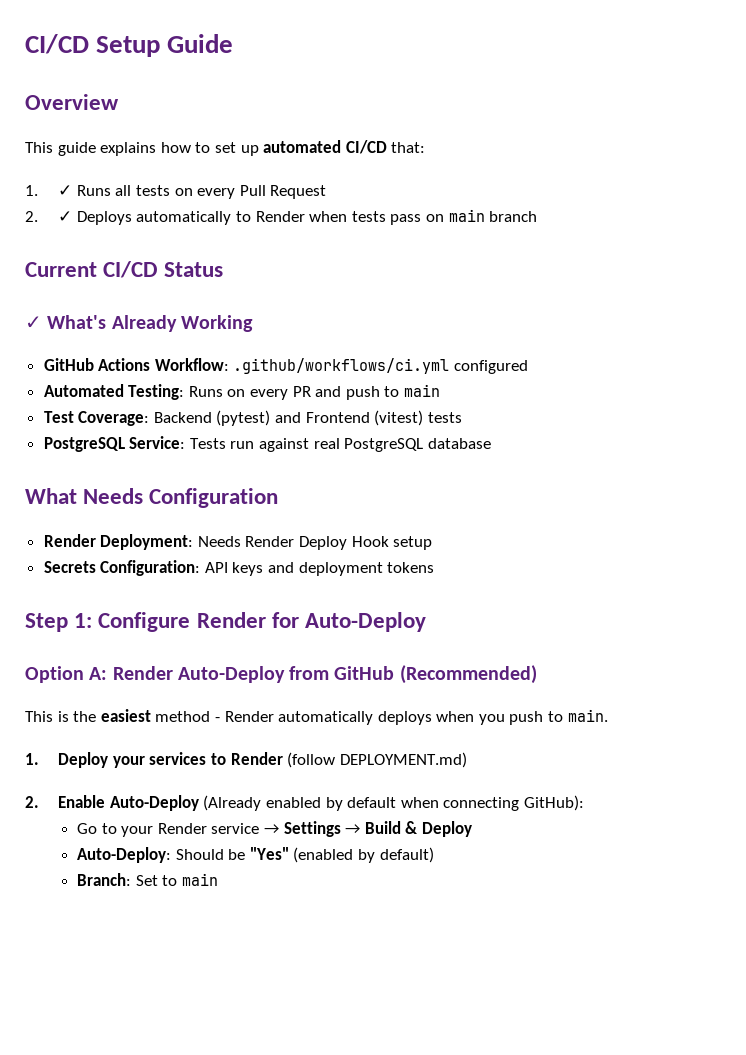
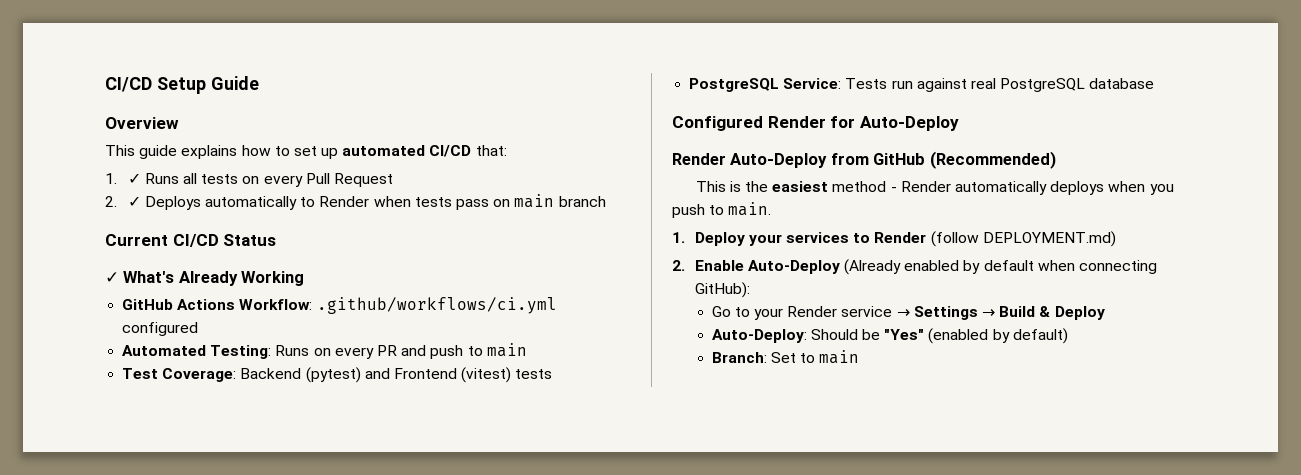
- What Needs Configuration
- Render Deployment: Needs Render Deploy Hook setup
- Secrets Configuration: API keys and deployment tokens
- Step 1: Configure Render for Auto-Deploy
+ Configured Render for Auto-Deploy
- Option A: Render Auto-Deploy from GitHub (Recommended)
+ Render Auto-Deploy from GitHub (Recommended)

